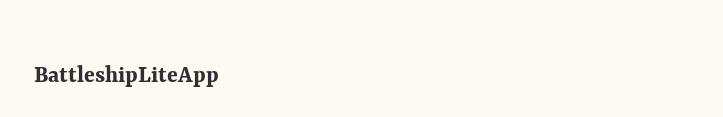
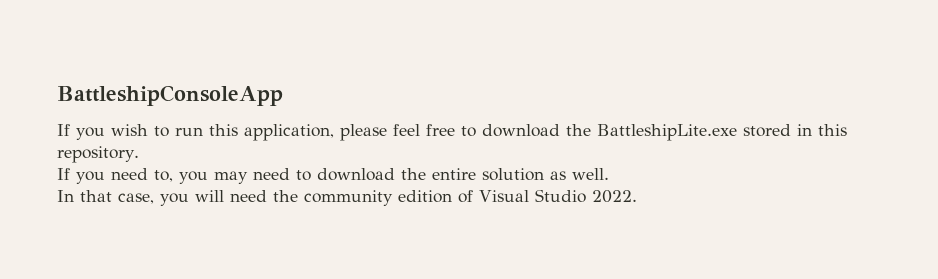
- BattleshipLiteApp
+ BattleshipConsoleApp
+ If you wish to run this application, please feel free to download the BattleshipLite.exe stored in this repository.
+ If you need to, you may need to download the entire solution as well.
+ In that case, you will need the community edition of Visual Studio 2022.

